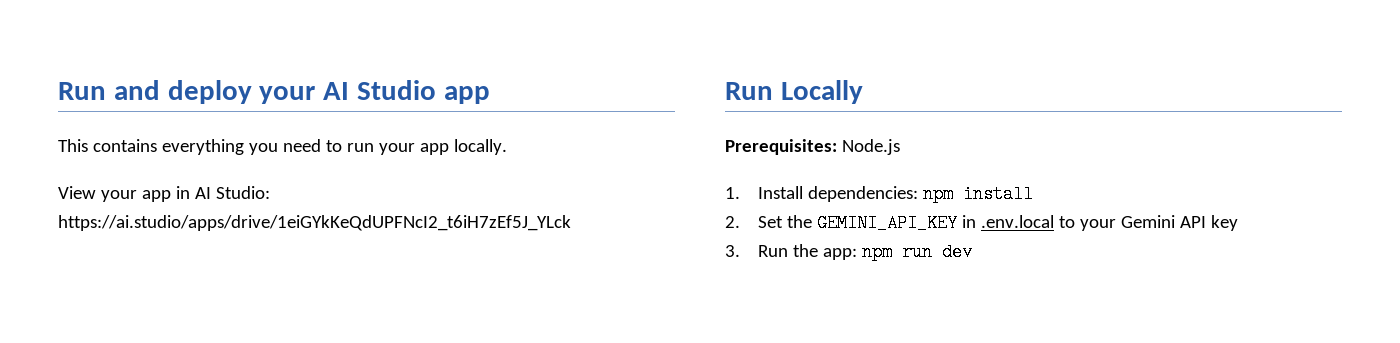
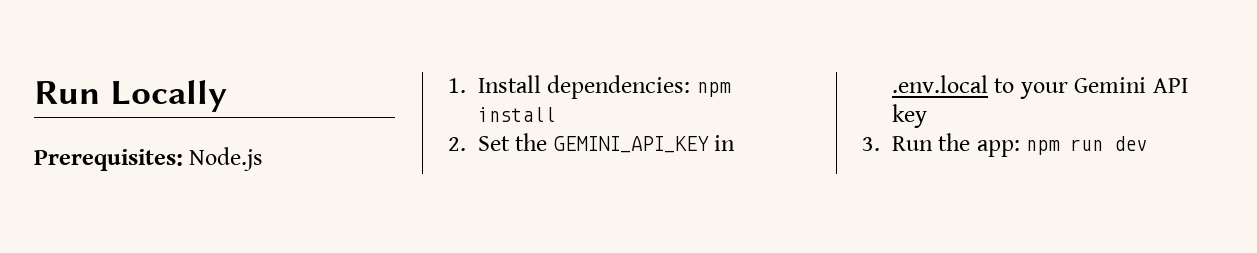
- Run and deploy your AI Studio app
- This contains everything you need to run your app locally.
- View your app in AI Studio: https://ai.studio/apps/drive/1eiGYkKeQdUPFNcI2_t6iH7zEf5J_YLck

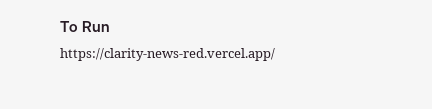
- Run Locally
- Prerequisites: Node.js
- 1. Install dependencies: npm install
- 2. Set the GEMINI_API_KEY in .env.local to your Gemini API key
- 3. Run the app: npm run dev
+ To Run
+ https://clarity-news-red.vercel.app/

